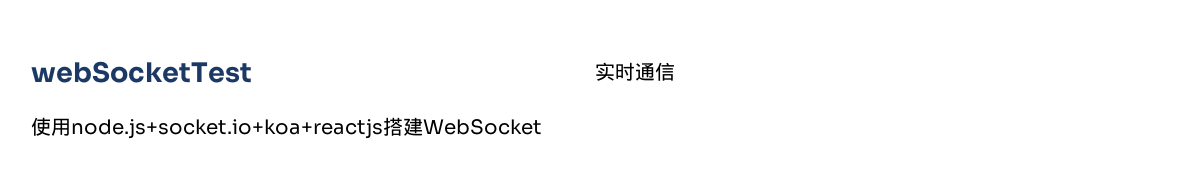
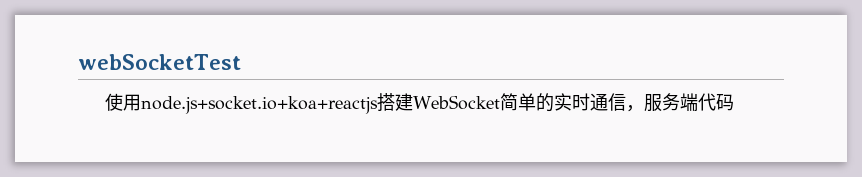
- 使用node.js+socket.io+koa+reactjs搭建WebSocket实时通信
+ 使用node.js+socket.io+koa+reactjs搭建WebSocket简单的实时通信，服务端代码

